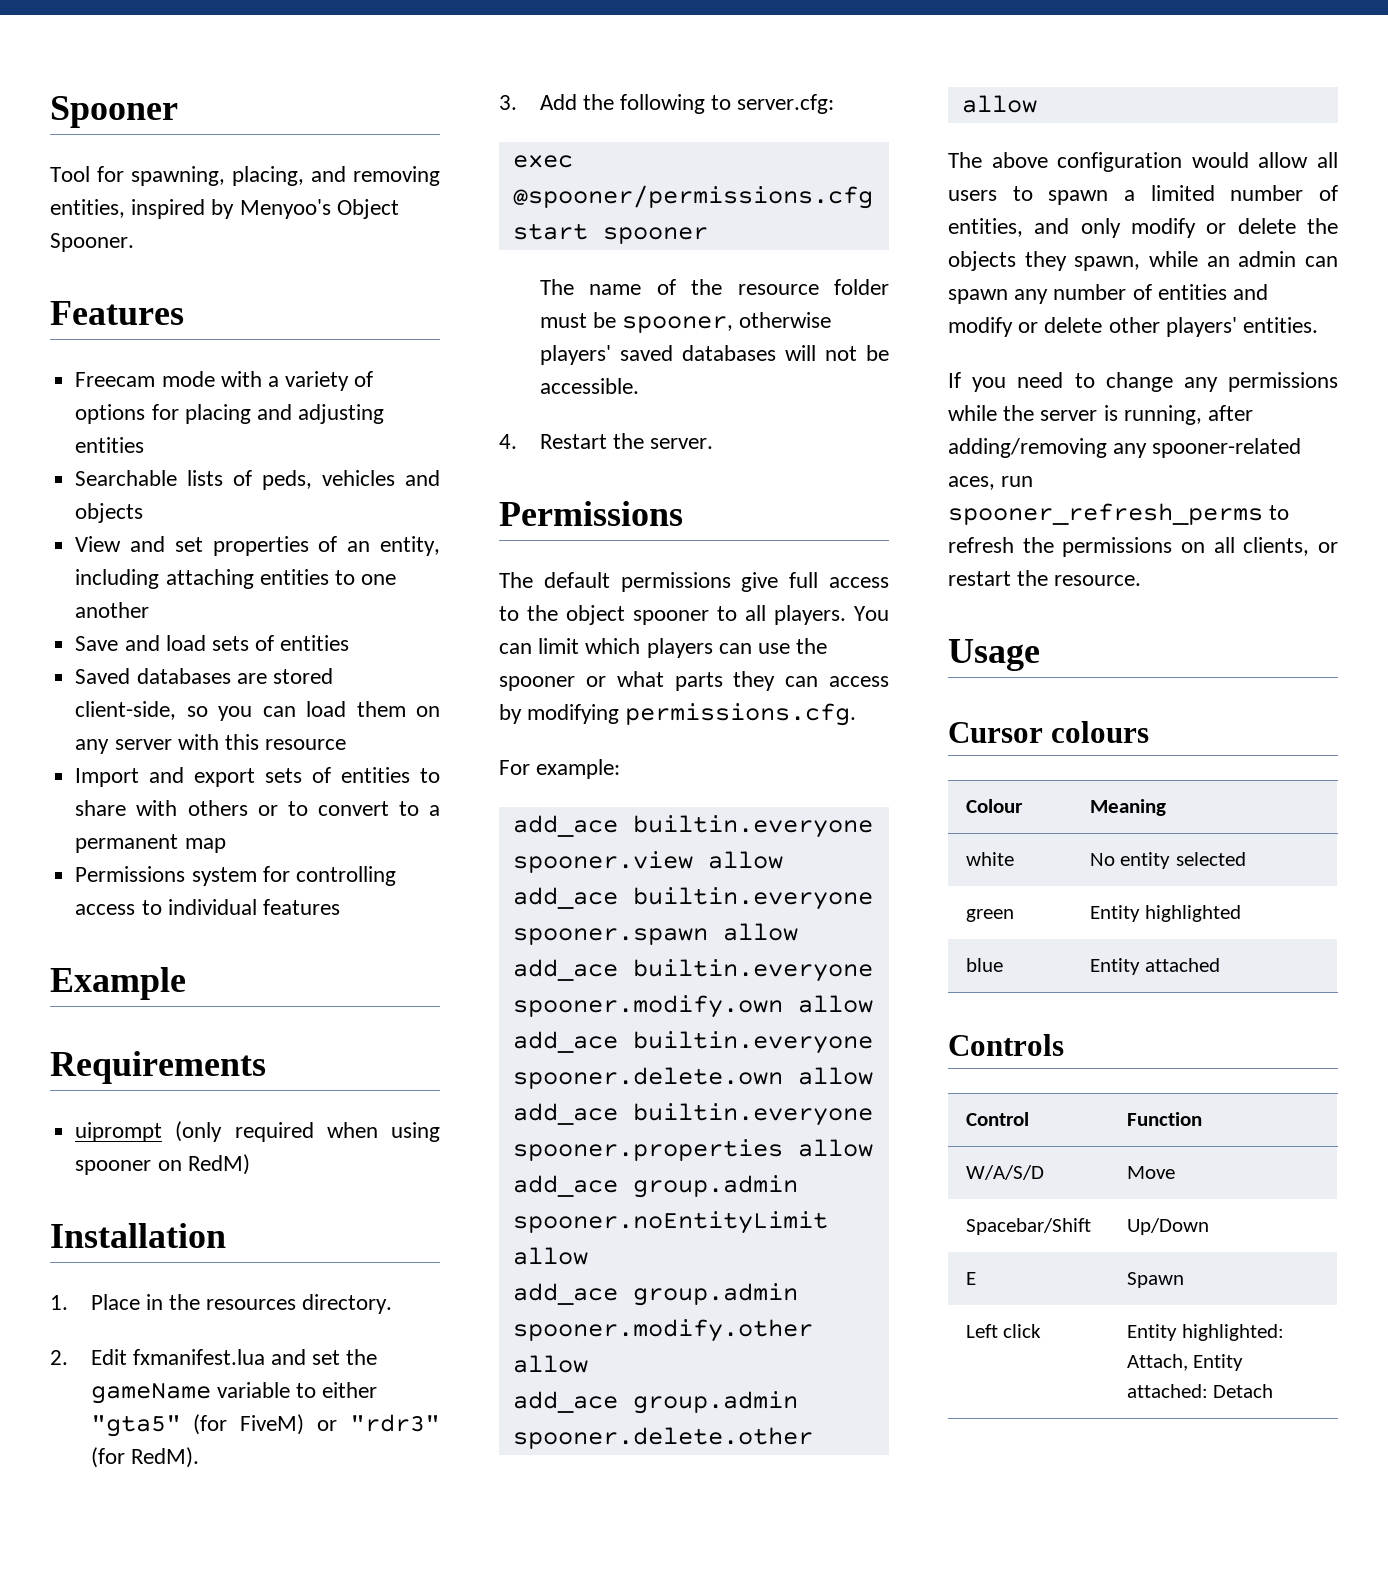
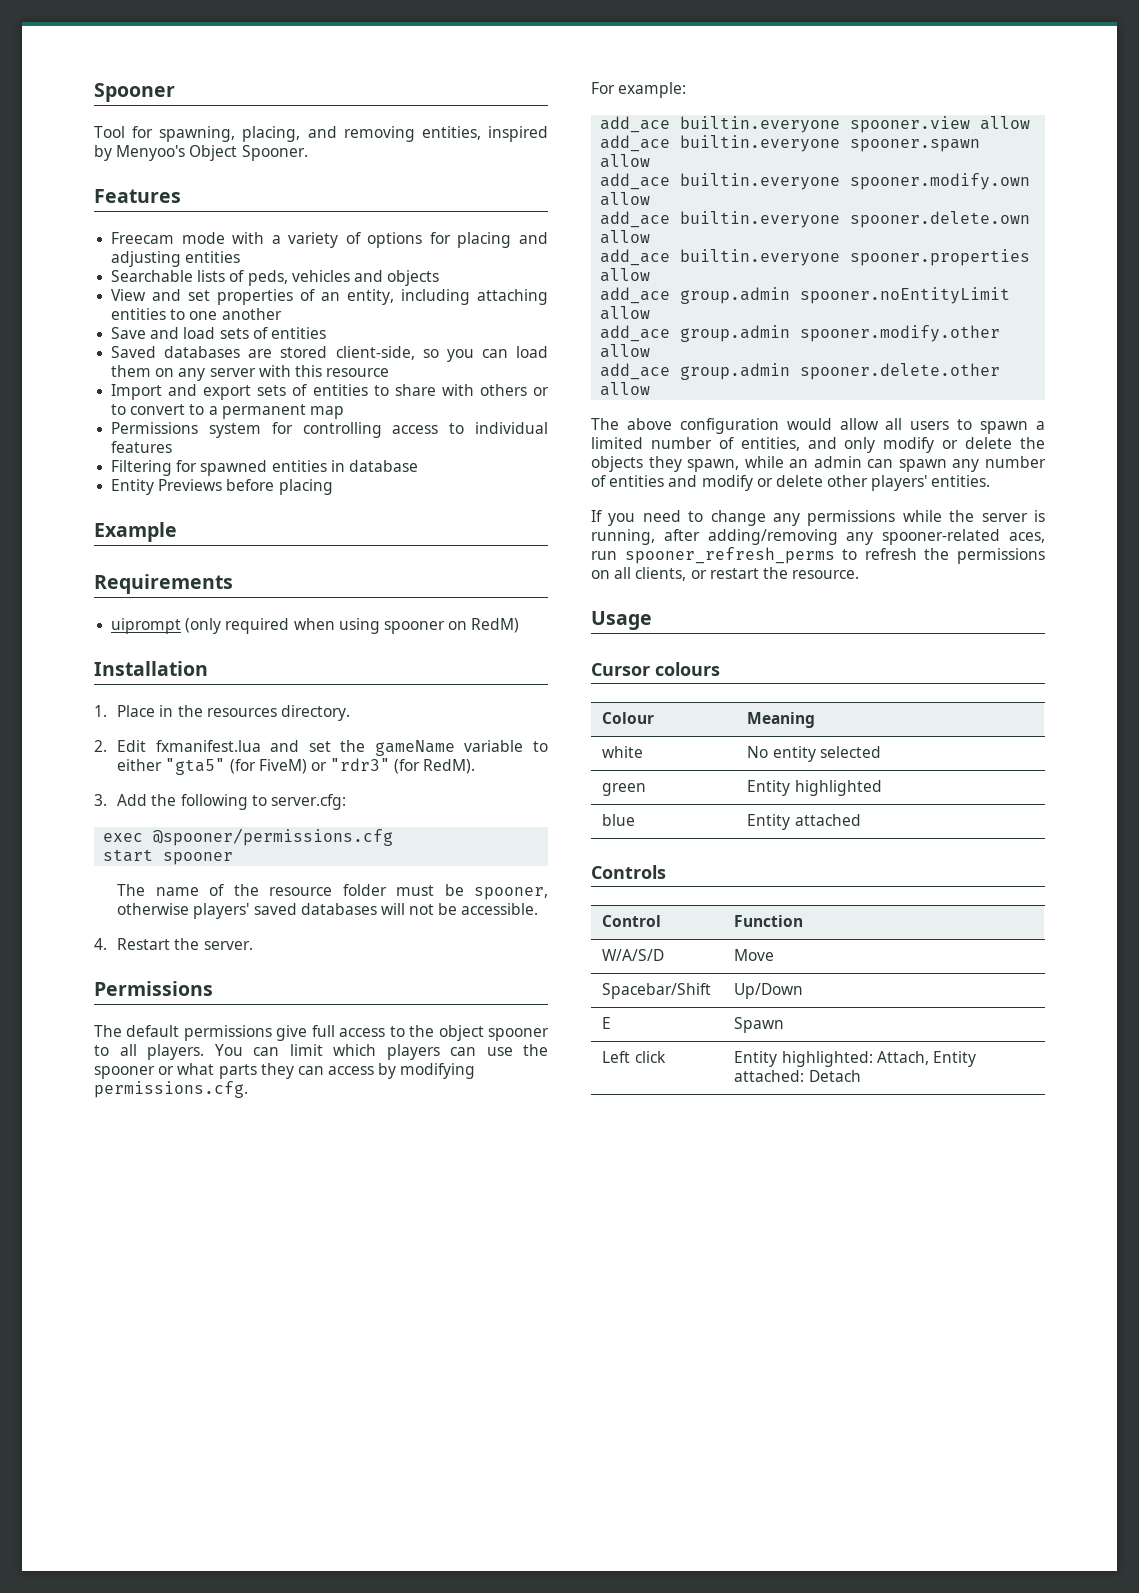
+ Filtering for spawned entities in database
+ Entity Previews before placing

